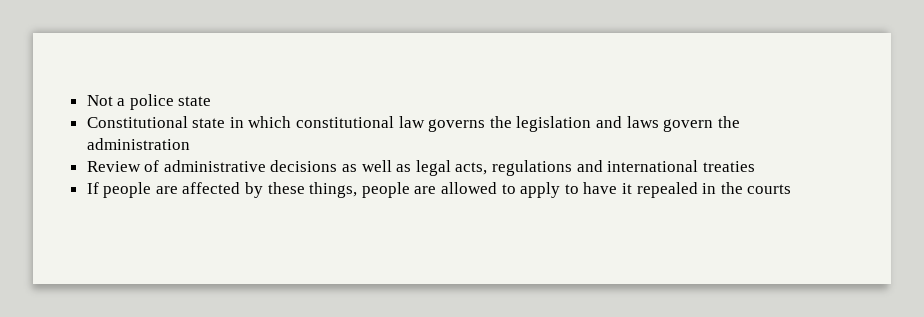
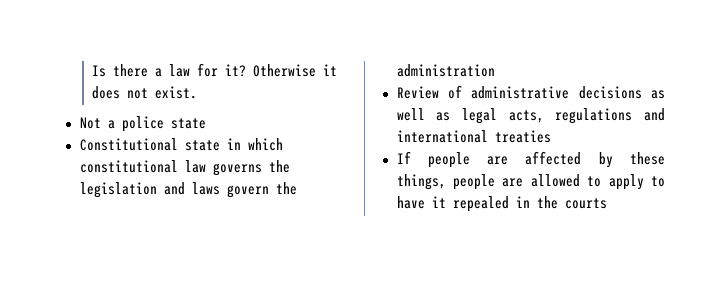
+ Is there a law for it? Otherwise it does not exist.

